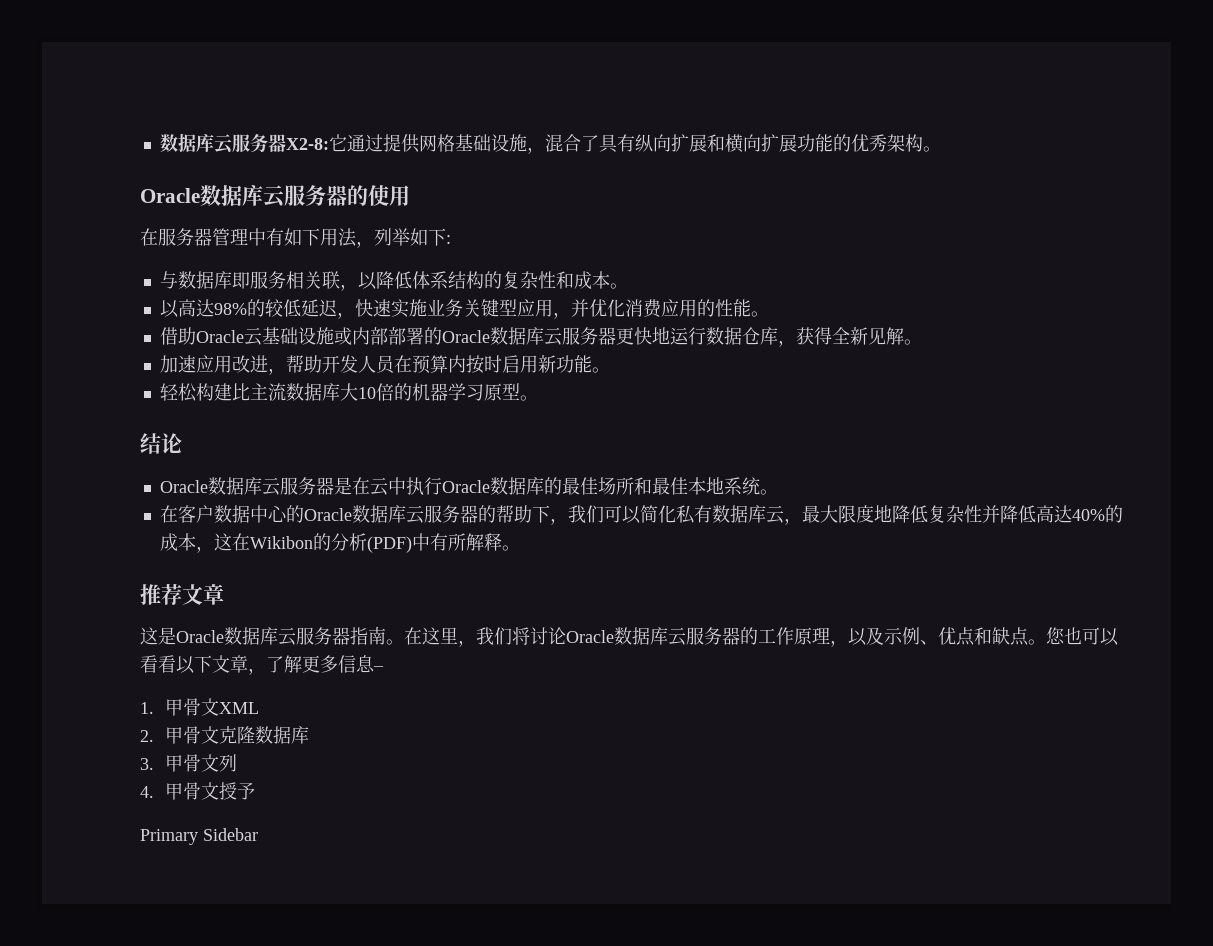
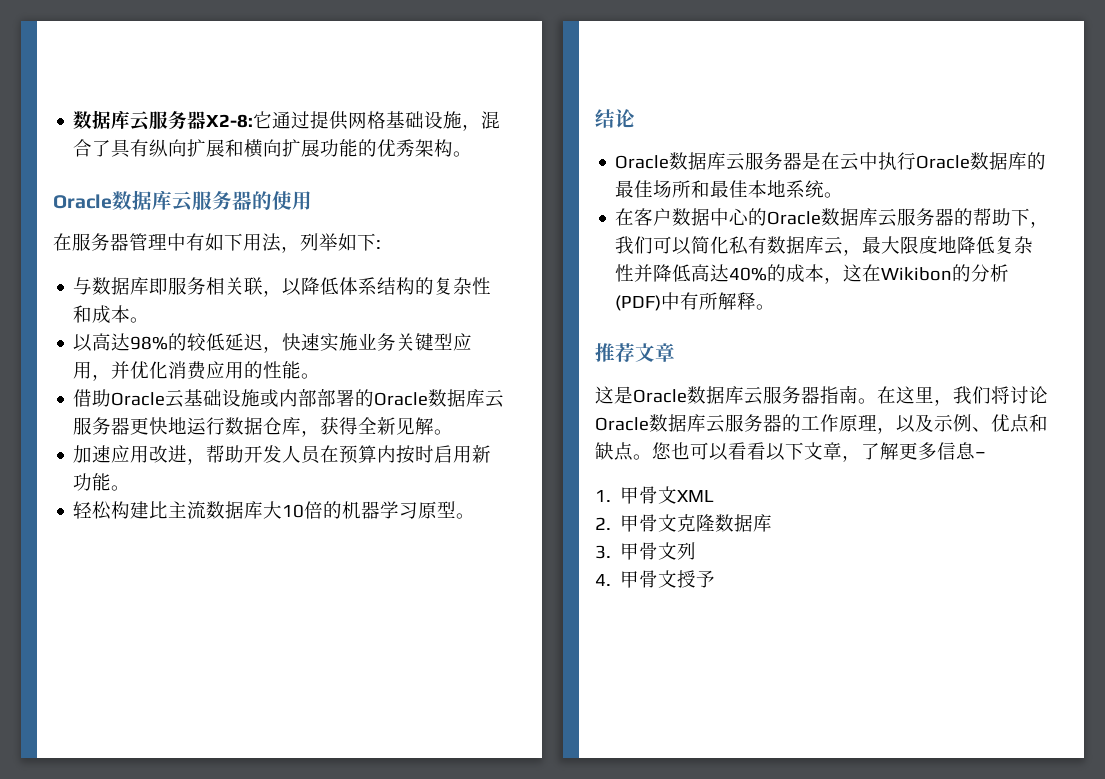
- Primary Sidebar

